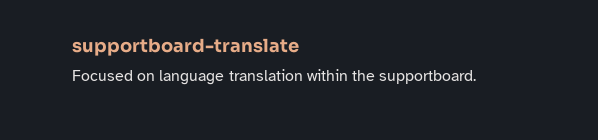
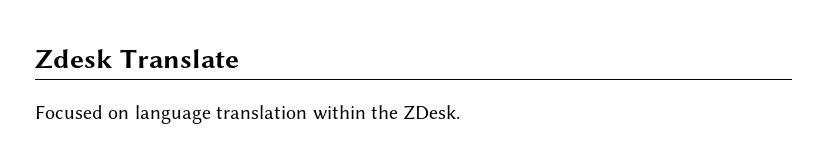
- supportboard-translate
+ Zdesk Translate
- Focused on language translation within the supportboard.
+ Focused on language translation within the ZDesk.

